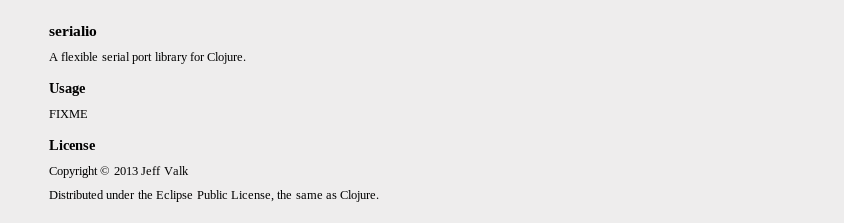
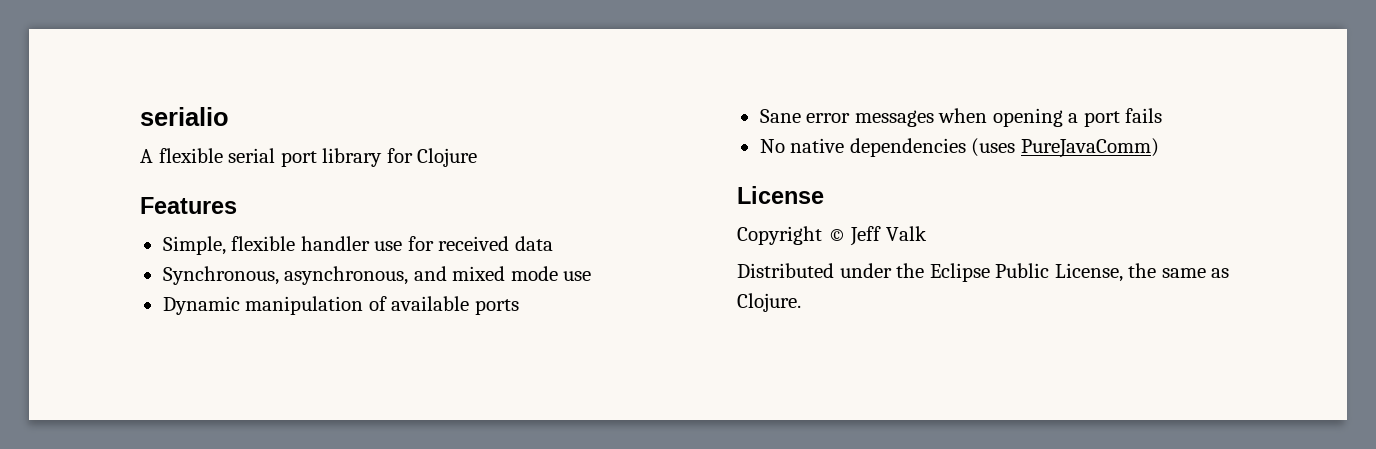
- A flexible serial port library for Clojure.
- Usage
- FIXME
+ A flexible serial port library for Clojure
+ Features
+ Simple, flexible handler use for received data
+ Synchronous, asynchronous, and mixed mode use
+ Dynamic manipulation of available ports
+ Sane error messages when opening a port fails
+ No native dependencies (uses PureJavaComm)
- Copyright © 2013 Jeff Valk
+ Copyright © Jeff Valk

